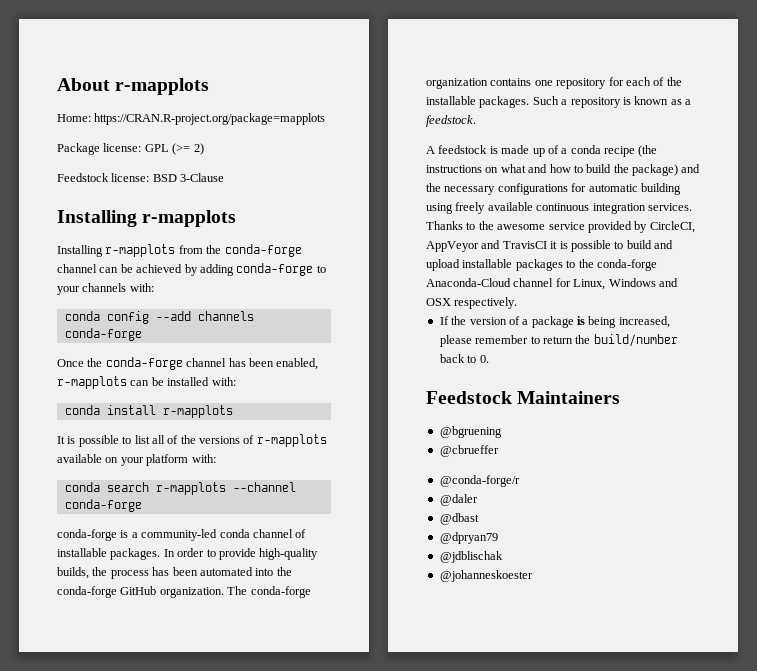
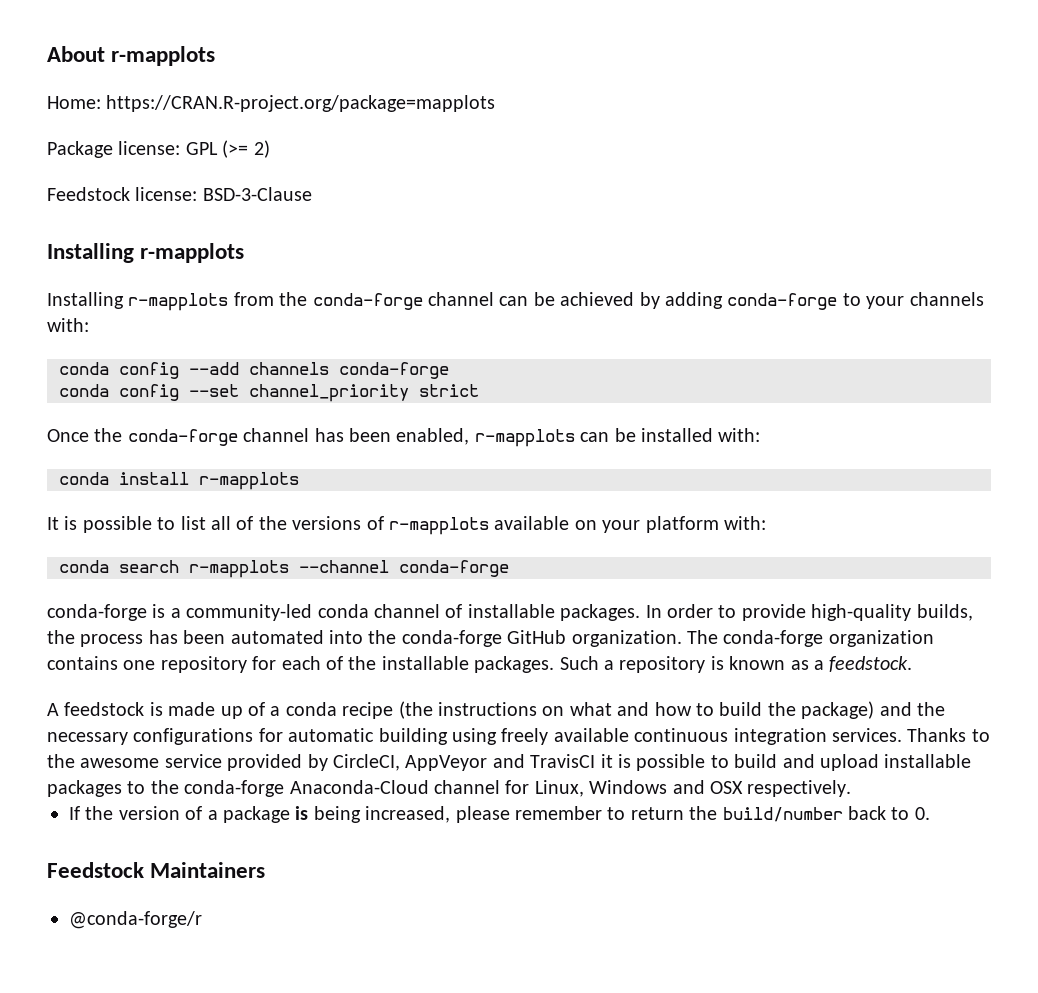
- Feedstock license: BSD 3-Clause
+ Feedstock license: BSD-3-Clause
+ conda config --set channel_priority strict
- @bgruening
- @cbrueffer
- @daler
- @dbast
- @dpryan79
- @jdblischak
- @johanneskoester

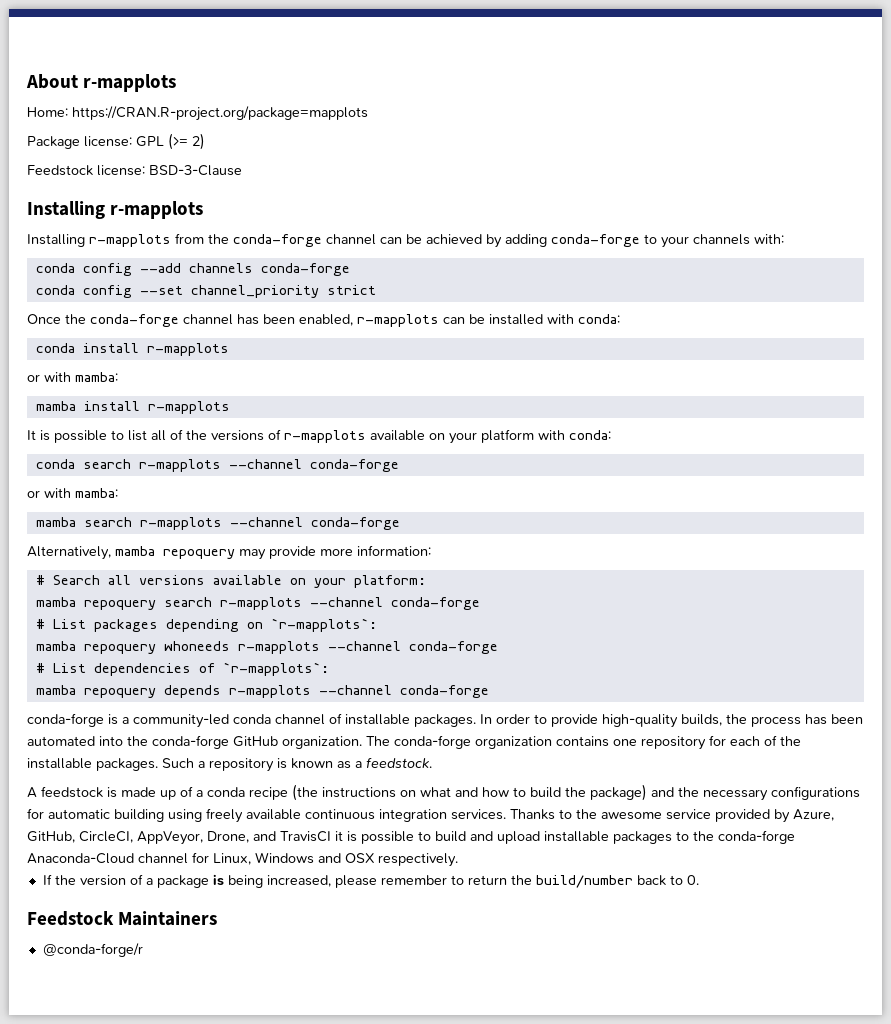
- Once the conda-forge channel has been enabled, r-mapplots can be installed with:
+ Once the conda-forge channel has been enabled, r-mapplots can be installed with conda:
  conda install r-mapplots
+ or with mamba:
+ mamba install r-mapplots
- It is possible to list all of the versions of r-mapplots available on your platform with:
+ It is possible to list all of the versions of r-mapplots available on your platform with conda:
  conda search r-mapplots --channel conda-forge
+ or with mamba:
+ mamba search r-mapplots --channel conda-forge
+ Alternatively, mamba repoquery may provide more information:
+ # Search all versions available on your platform:
+ mamba repoquery search r-mapplots --channel conda-forge
+ # List packages depending on `r-mapplots`:
+ mamba repoquery whoneeds r-mapplots --channel conda-forge
+ # List dependencies of `r-mapplots`:
+ mamba repoquery depends r-mapplots --channel conda-forge
- Thanks to the awesome service provided by CircleCI, AppVeyor and TravisCI it is possible to build and upload installable packages to the conda-forge Anaconda-Cloud channel for Linux, Windows and OSX respectively.
+ Thanks to the awesome service provided by Azure, GitHub, CircleCI, AppVeyor, Drone, and TravisCI it is possible to build and upload installable packages to the conda-forge Anaconda-Cloud channel for Linux, Windows and OSX respectively.

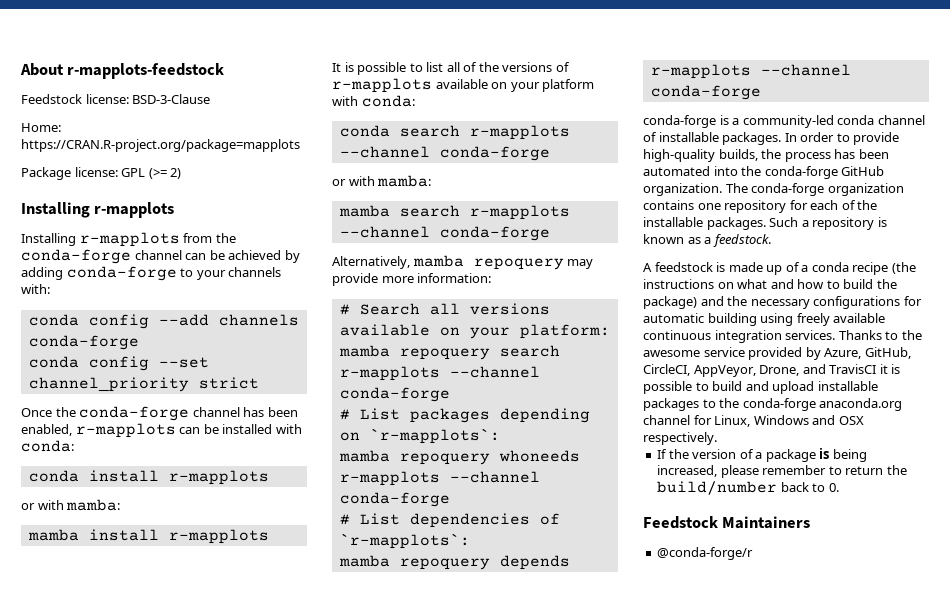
- About r-mapplots
+ About r-mapplots-feedstock
+ Feedstock license: BSD-3-Clause
- Feedstock license: BSD-3-Clause
- Thanks to the awesome service provided by Azure, GitHub, CircleCI, AppVeyor, Drone, and TravisCI it is possible to build and upload installable packages to the conda-forge Anaconda-Cloud channel for Linux, Windows and OSX respectively.
+ Thanks to the awesome service provided by Azure, GitHub, CircleCI, AppVeyor, Drone, and TravisCI it is possible to build and upload installable packages to the conda-forge anaconda.org channel for Linux, Windows and OSX respectively.

